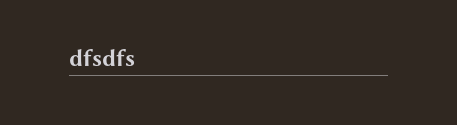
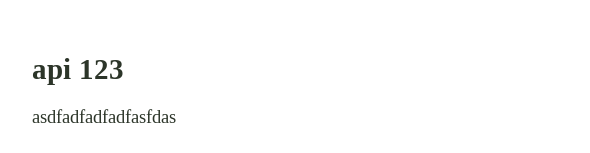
- dfsdfs
+ api 123
+ asdfadfadfadfasfdas

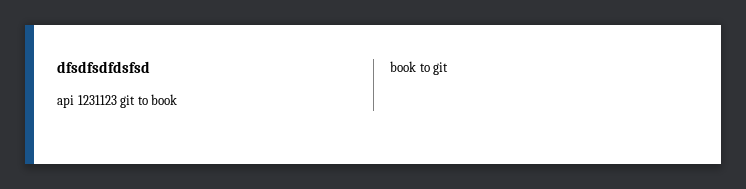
- api 123
- asdfadfadfadfasfdas
+ dfsdfsdfdsfsd
+ api 1231123 git to book
+ book to git

